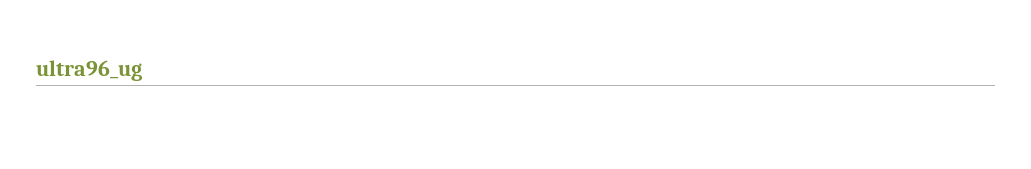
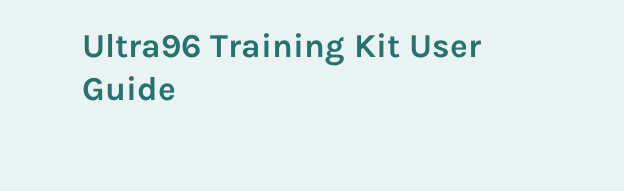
- ultra96_ug
+ Ultra96 Training Kit User Guide

